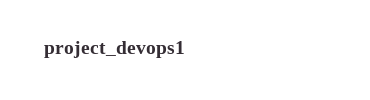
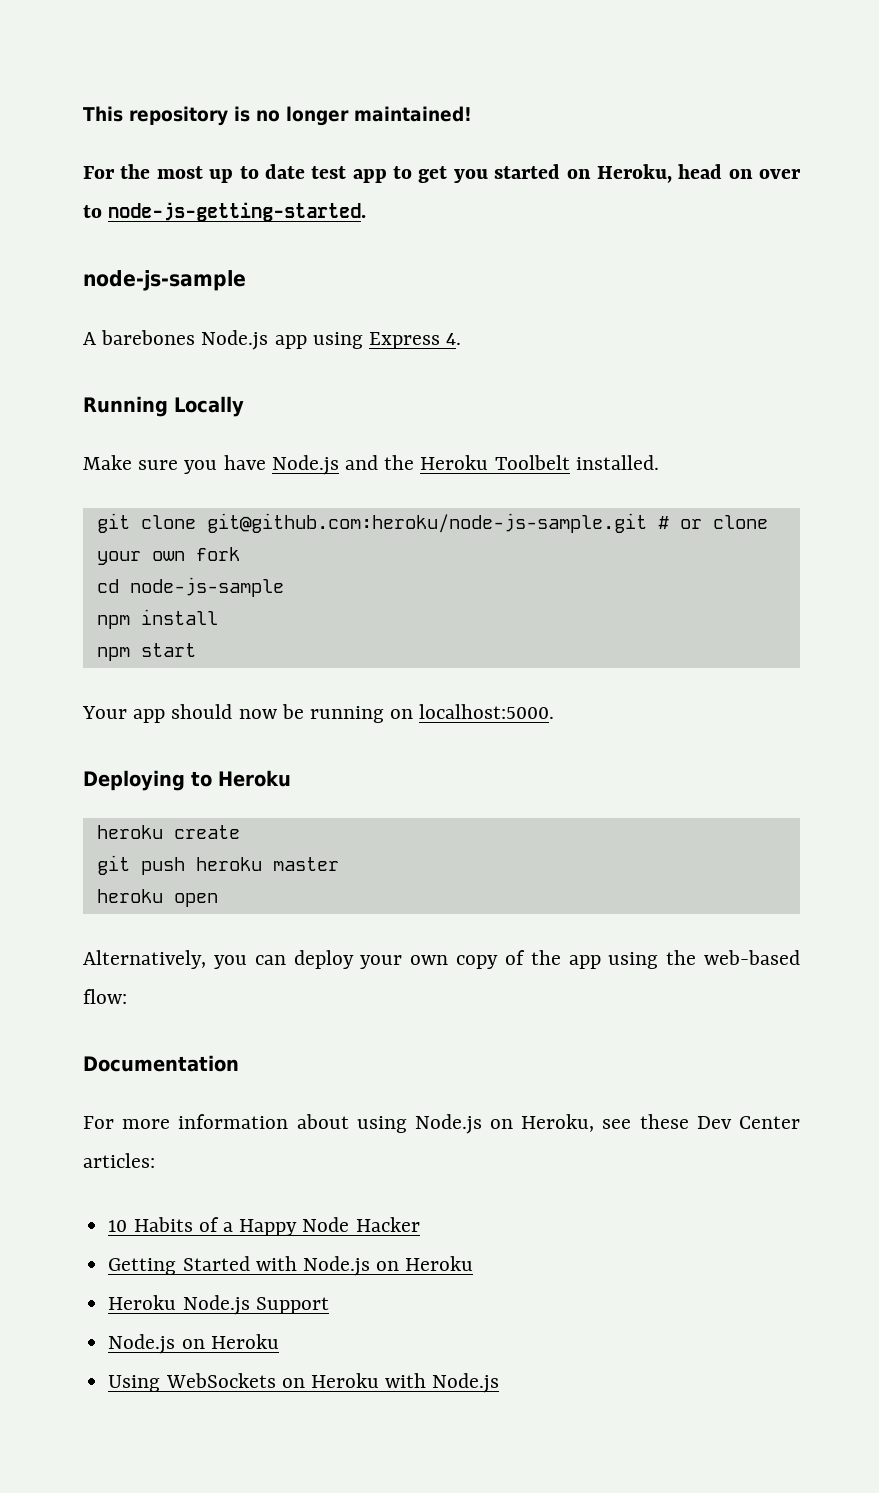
- project_devops1
+ This repository is no longer maintained!
+ For the most up to date test app to get you started on Heroku, head on over to node-js-getting-started.
+ node-js-sample
+ A barebones Node.js app using Express 4.
+ Running Locally
+ Make sure you have Node.js and the Heroku Toolbelt installed.
+ git clone git@github.com:heroku/node-js-sample.git # or clone your own fork
+ cd node-js-sample
+ npm install
+ npm start
+ Your app should now be running on localhost:5000.
+ Deploying to Heroku
+ heroku create
+ git push heroku master
+ heroku open
+ Alternatively, you can deploy your own copy of the app using the web-based flow:
+ Documentation
+ For more information about using Node.js on Heroku, see these Dev Center articles:
+ 10 Habits of a Happy Node Hacker
+ Getting Started with Node.js on Heroku
+ Heroku Node.js Support
+ Node.js on Heroku
+ Using WebSockets on Heroku with Node.js

